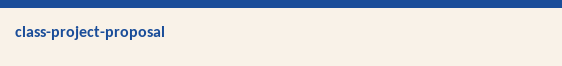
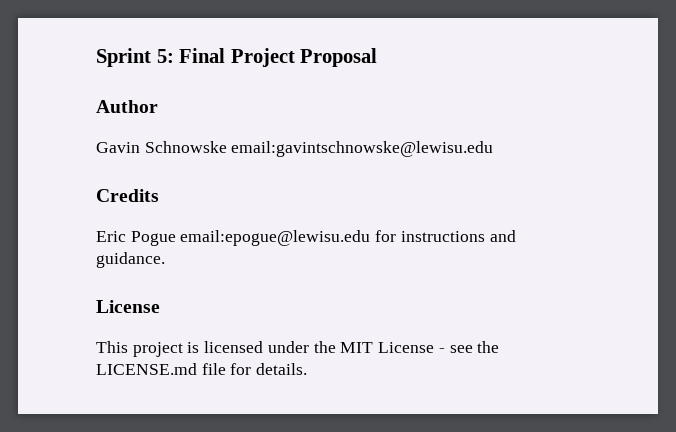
- class-project-proposal
+ Sprint 5: Final Project Proposal
+ Author
+ Gavin Schnowske email:gavintschnowske@lewisu.edu
+ Credits
+ Eric Pogue email:epogue@lewisu.edu for instructions and guidance.
+ License
+ This project is licensed under the MIT License - see the LICENSE.md file for details.

